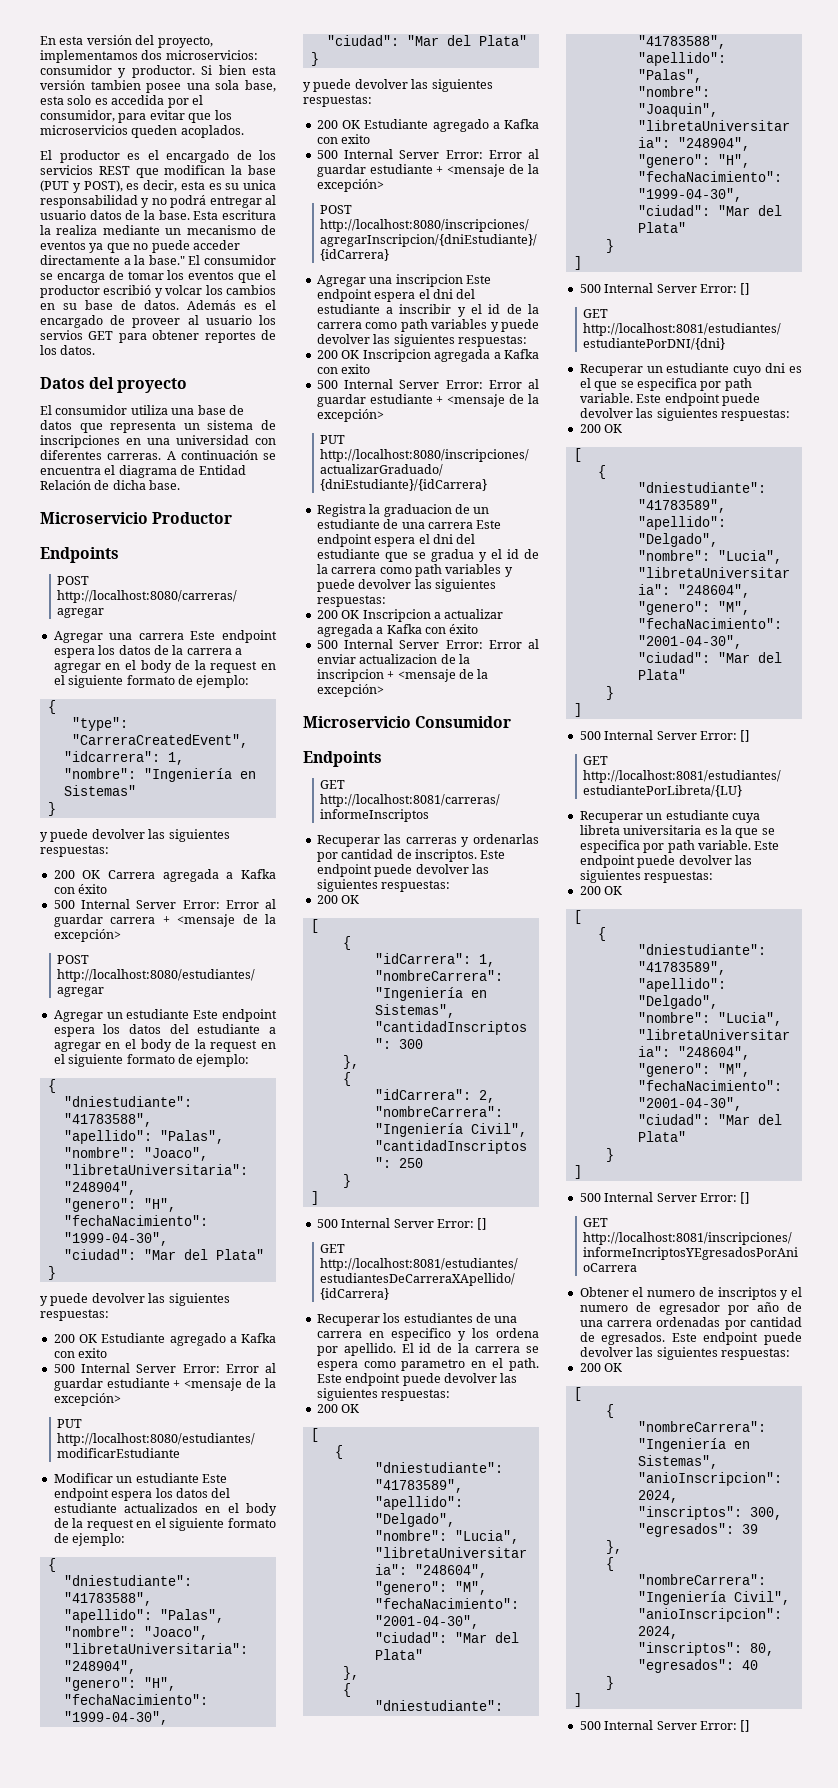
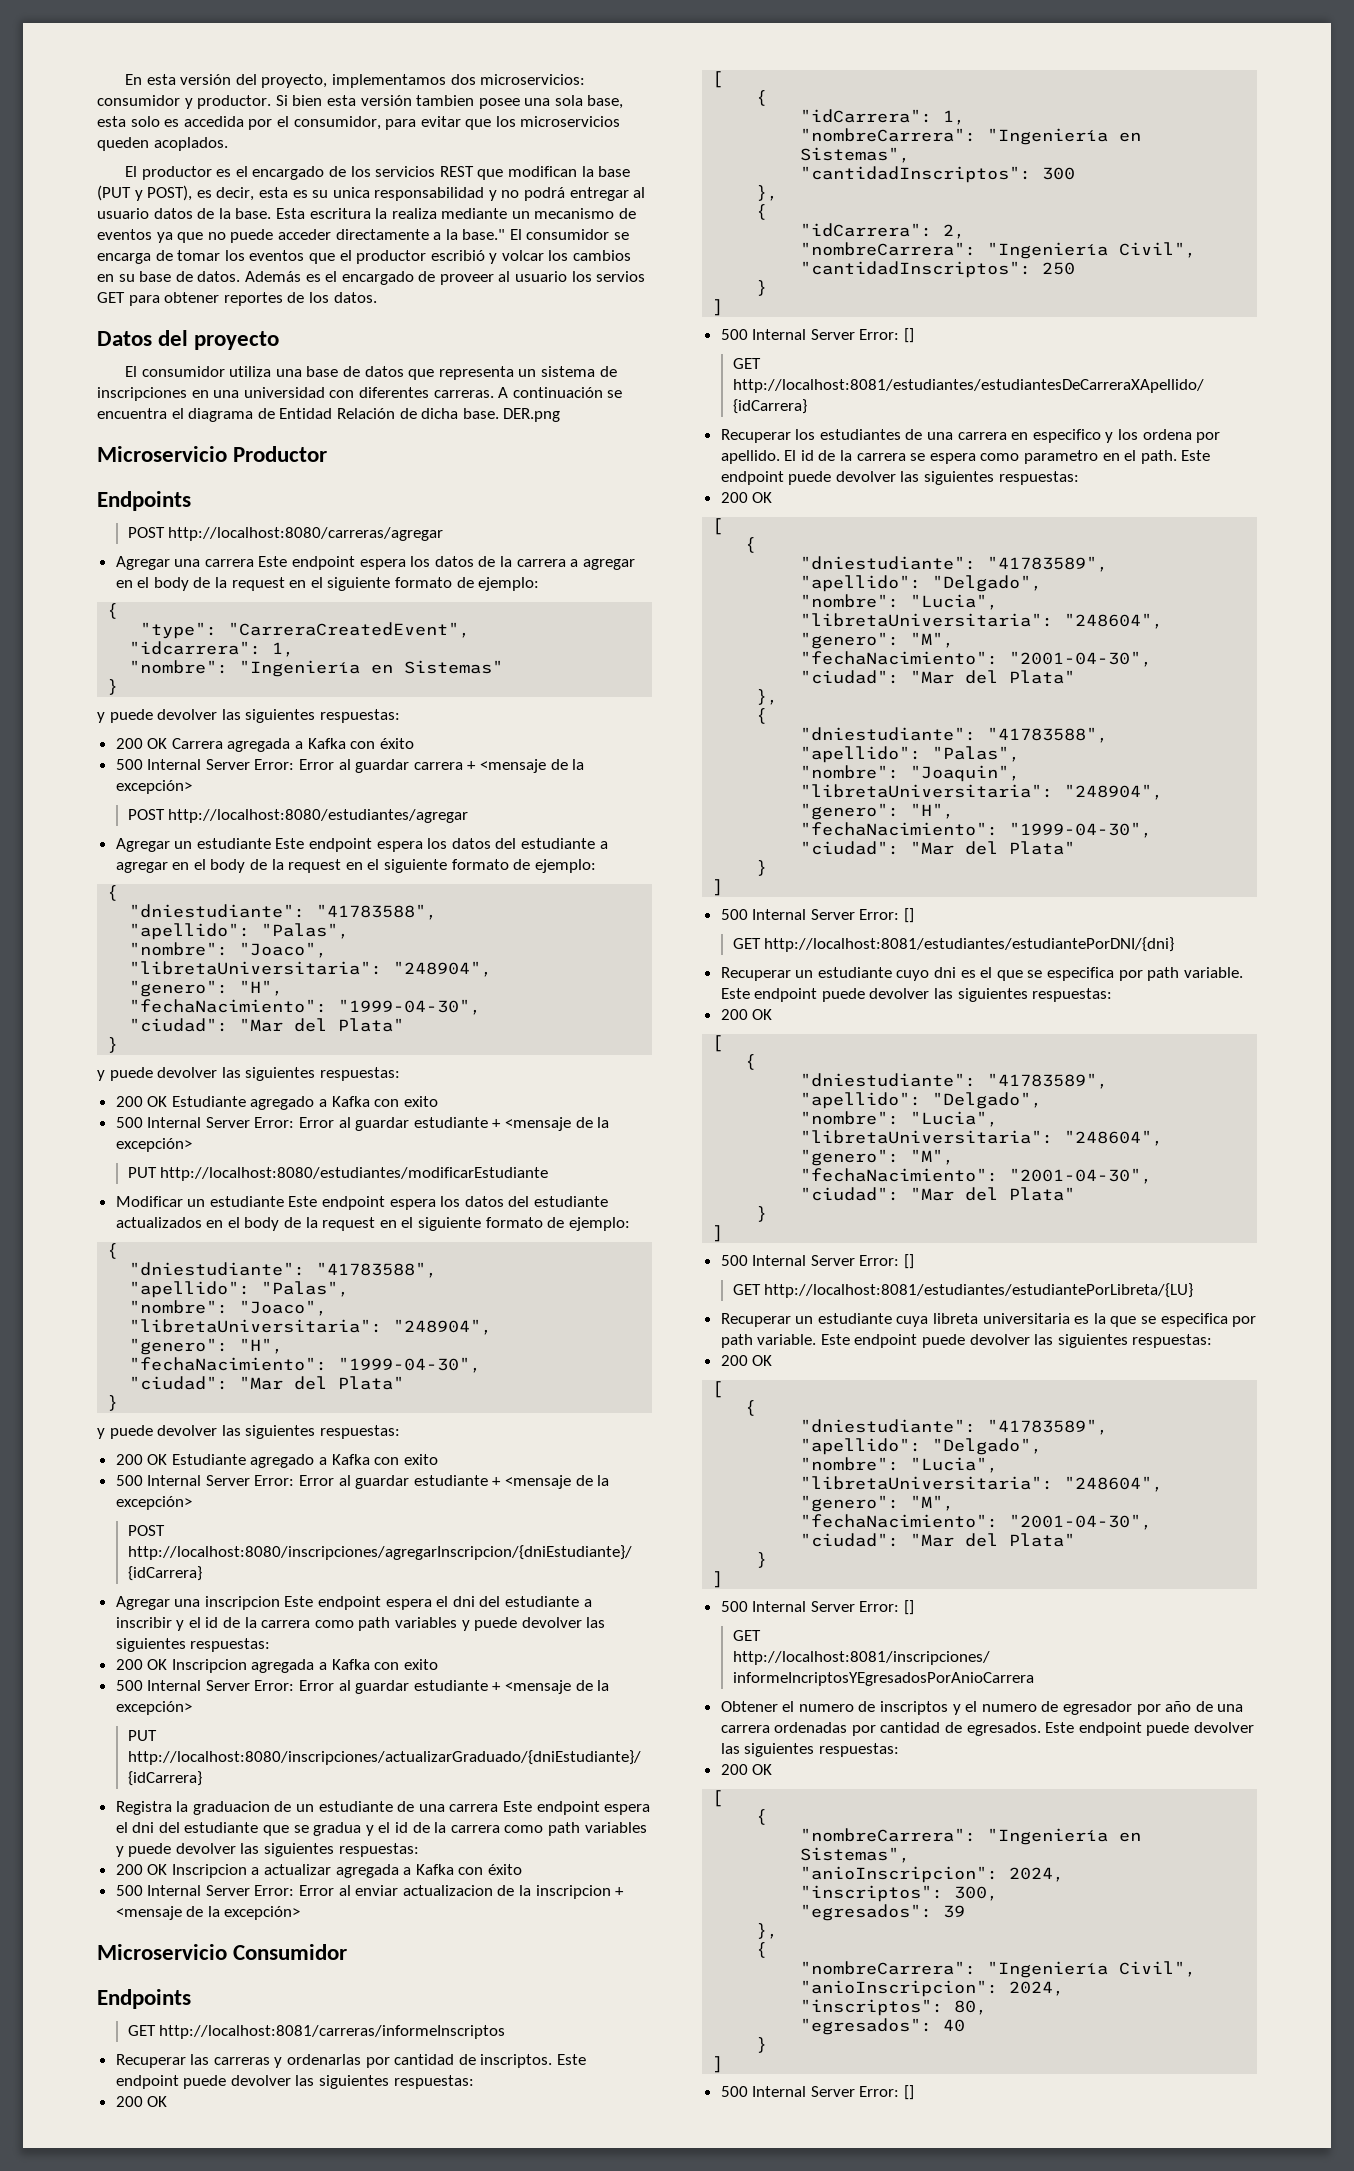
+ DER.png

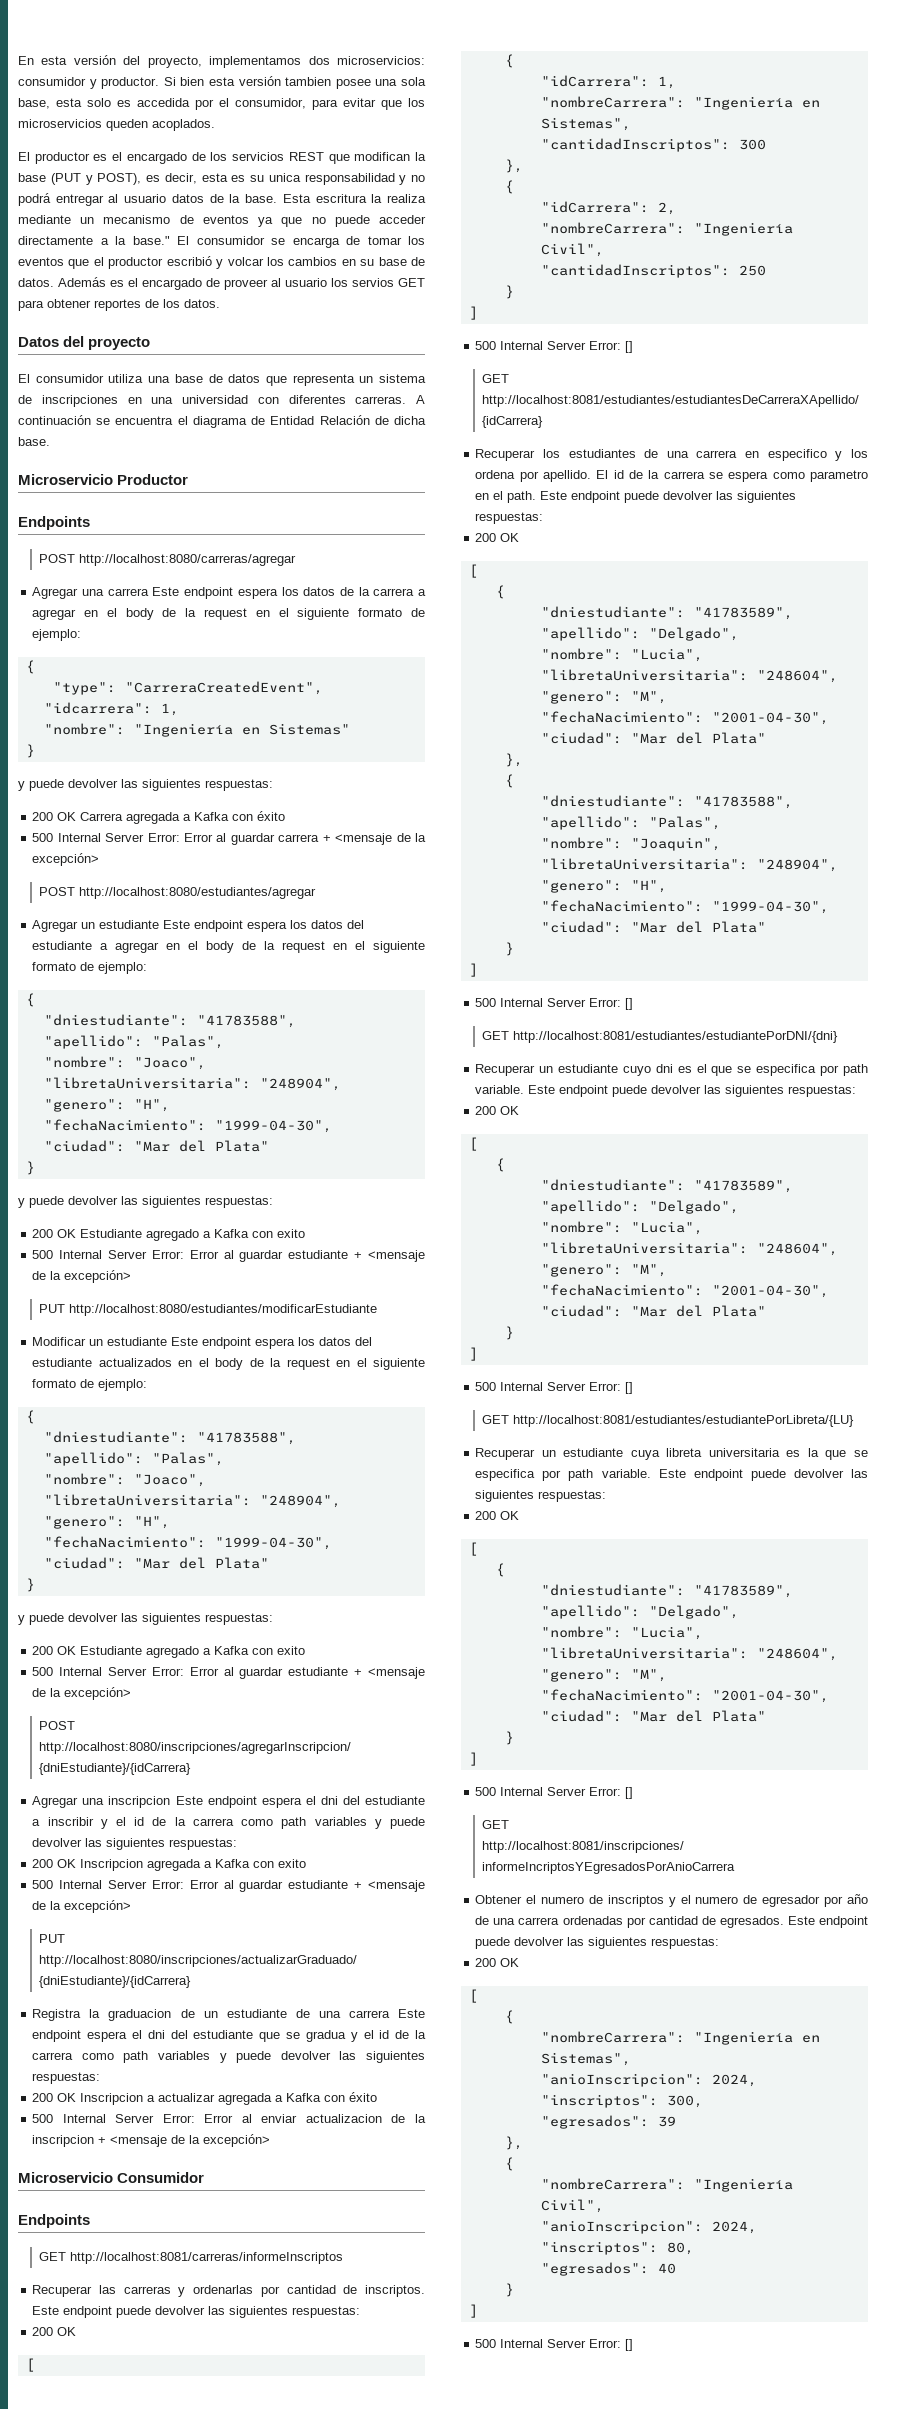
- DER.png

